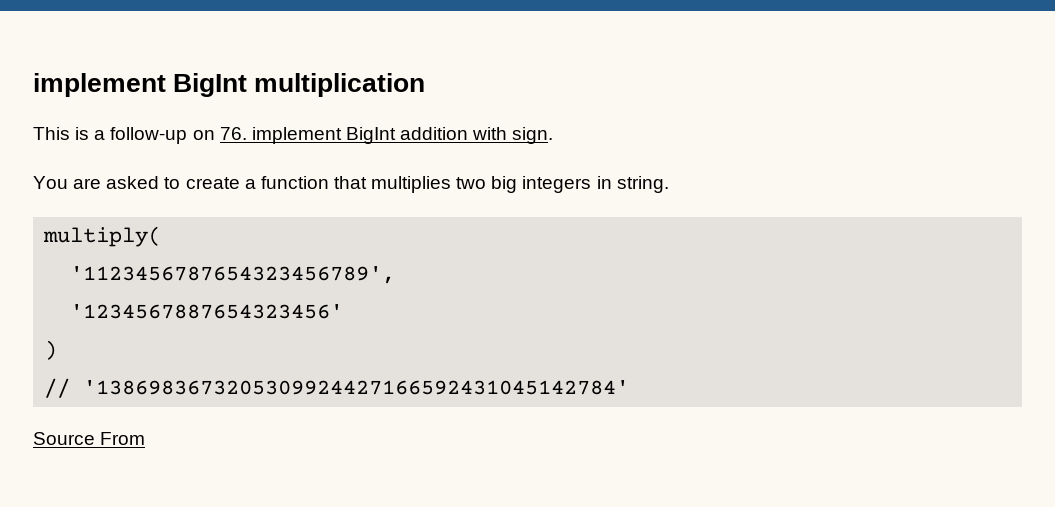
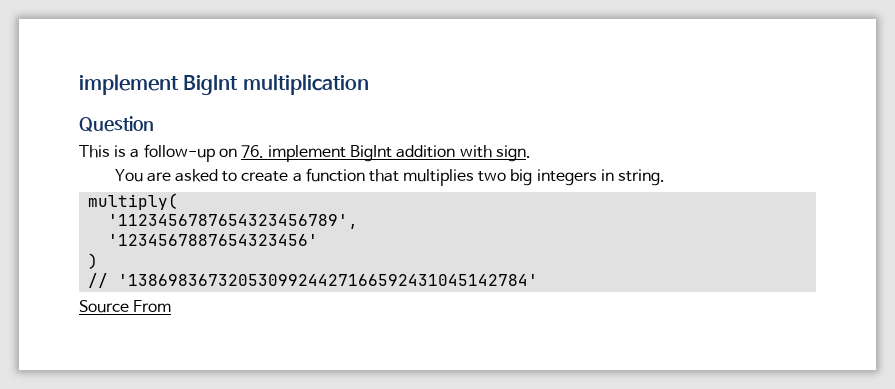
+ Question

